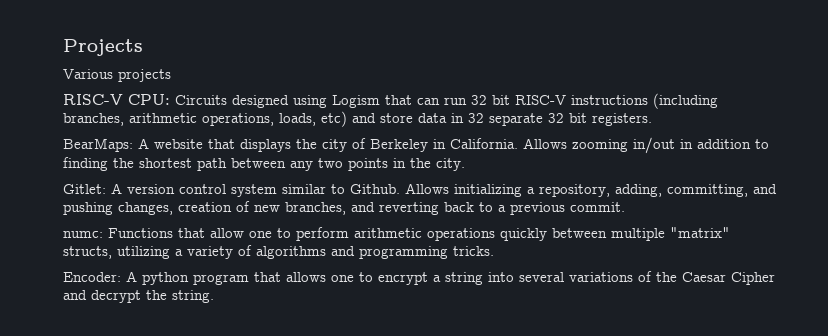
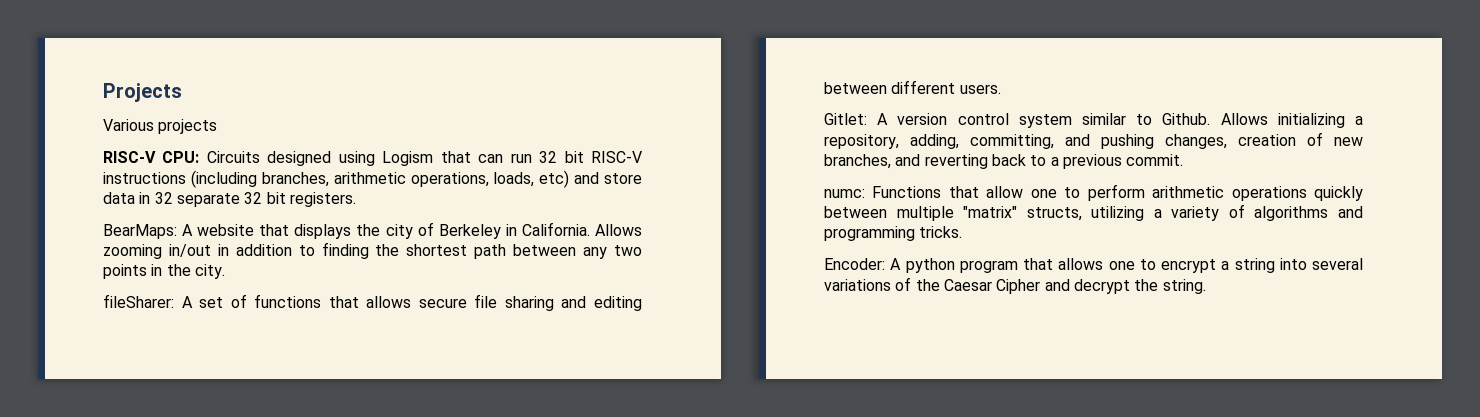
+ fileSharer: A set of functions that allows secure file sharing and editing between different users.

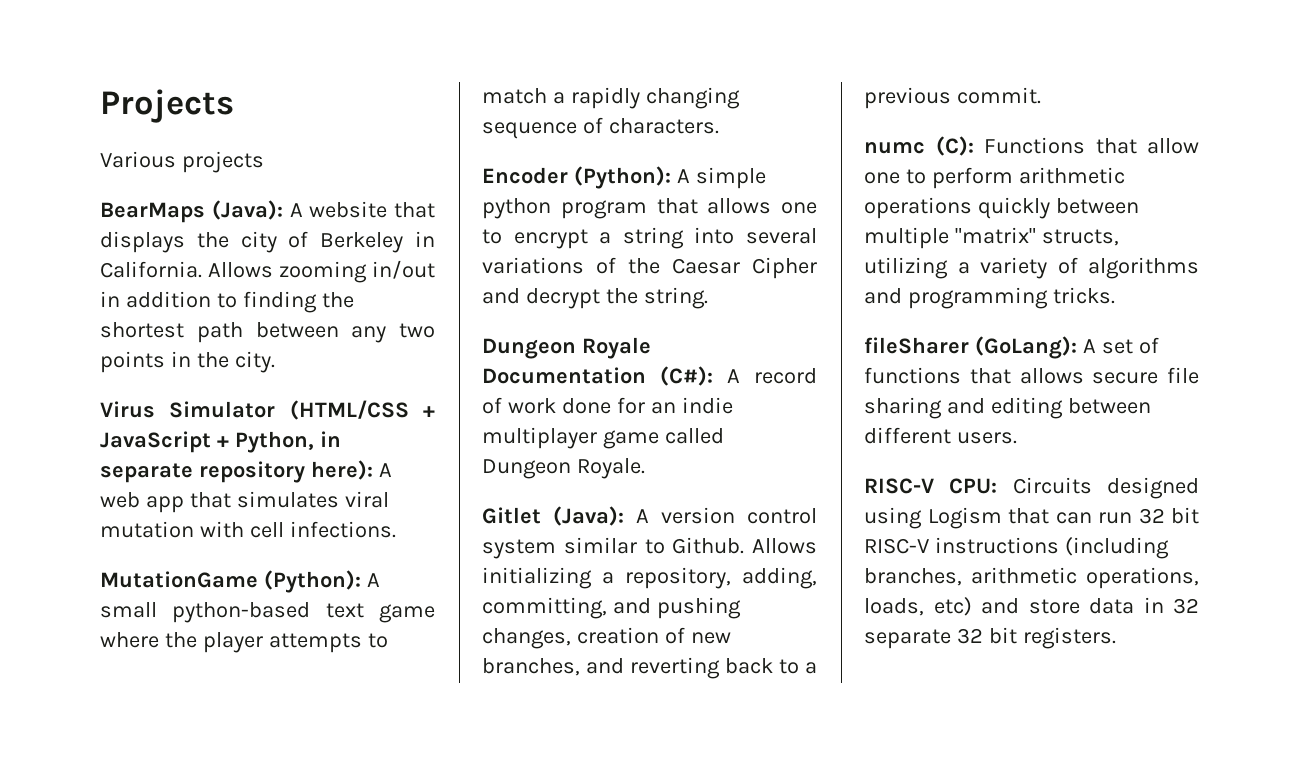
+ BearMaps (Java): A website that displays the city of Berkeley in California. Allows zooming in/out in addition to finding the shortest path between any two points in the city.
+ Virus Simulator (HTML/CSS + JavaScript + Python, in separate repository here): A web app that simulates viral mutation with cell infections.
+ MutationGame (Python): A small python-based text game where the player attempts to match a rapidly changing sequence of characters.
+ Encoder (Python): A simple python program that allows one to encrypt a string into several variations of the Caesar Cipher and decrypt the string.
+ Dungeon Royale Documentation (C#): A record of work done for an indie multiplayer game called Dungeon Royale.
+ Gitlet (Java): A version control system similar to Github. Allows initializing a repository, adding, committing, and pushing changes, creation of new branches, and reverting back to a previous commit.
+ numc (C): Functions that allow one to perform arithmetic operations quickly between multiple "matrix" structs, utilizing a variety of algorithms and programming tricks.
+ fileSharer (GoLang): A set of functions that allows secure file sharing and editing between different users.
- BearMaps: A website that displays the city of Berkeley in California. Allows zooming in/out in addition to finding the shortest path between any two points in the city.
- fileSharer: A set of functions that allows secure file sharing and editing between different users.
- Gitlet: A version control system similar to Github. Allows initializing a repository, adding, committing, and pushing changes, creation of new branches, and reverting back to a previous commit.
- numc: Functions that allow one to perform arithmetic operations quickly between multiple "matrix" structs, utilizing a variety of algorithms and programming tricks.
- Encoder: A python program that allows one to encrypt a string into several variations of the Caesar Cipher and decrypt the string.

